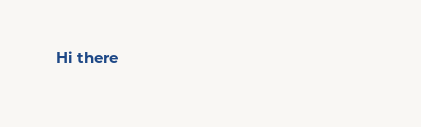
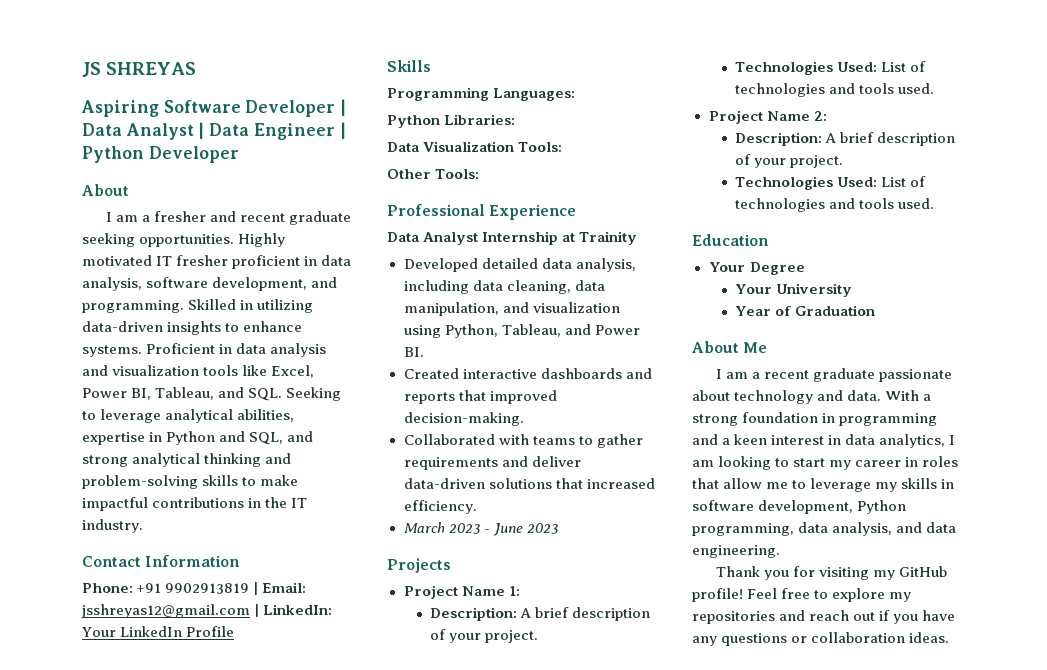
- Hi there
+ JS SHREYAS
+ Aspiring Software Developer | Data Analyst | Data Engineer | Python Developer
+ About
+ I am a fresher and recent graduate seeking opportunities. Highly motivated IT fresher proficient in data analysis, software development, and programming. Skilled in utilizing data-driven insights to enhance systems. Proficient in data analysis and visualization tools like Excel, Power BI, Tableau, and SQL. Seeking to leverage analytical abilities, expertise in Python and SQL, and strong analytical thinking and problem-solving skills to make impactful contributions in the IT industry.
+ Contact Information
+ Phone: +91 9902913819 | Email: jsshreyas12@gmail.com | LinkedIn: Your LinkedIn Profile
+ Skills
+ Programming Languages:
+ Python Libraries:
+ Data Visualization Tools:
+ Other Tools:
+ Professional Experience
+ Data Analyst Internship at Trainity
+ Developed detailed data analysis, including data cleaning, data manipulation, and visualization using Python, Tableau, and Power BI.
+ Created interactive dashboards and reports that improved decision-making.
+ Collaborated with teams to gather requirements and deliver data-driven solutions that increased efficiency.
+ March 2023 - June 2023
+ Projects
+ Project Name 1:
+ Description: A brief description of your project.
+ Technologies Used: List of technologies and tools used.
+ Project Name 2:
+ Description: A brief description of your project.
+ Technologies Used: List of technologies and tools used.
+ Education
+ Your Degree
+ Your University
+ Year of Graduation
+ About Me
+ I am a recent graduate passionate about technology and data. With a strong foundation in programming and a keen interest in data analytics, I am looking to start my career in roles that allow me to leverage my skills in software development, Python programming, data analysis, and data engineering.
+ Thank you for visiting my GitHub profile! Feel free to explore my repositories and reach out if you have any questions or collaboration ideas.

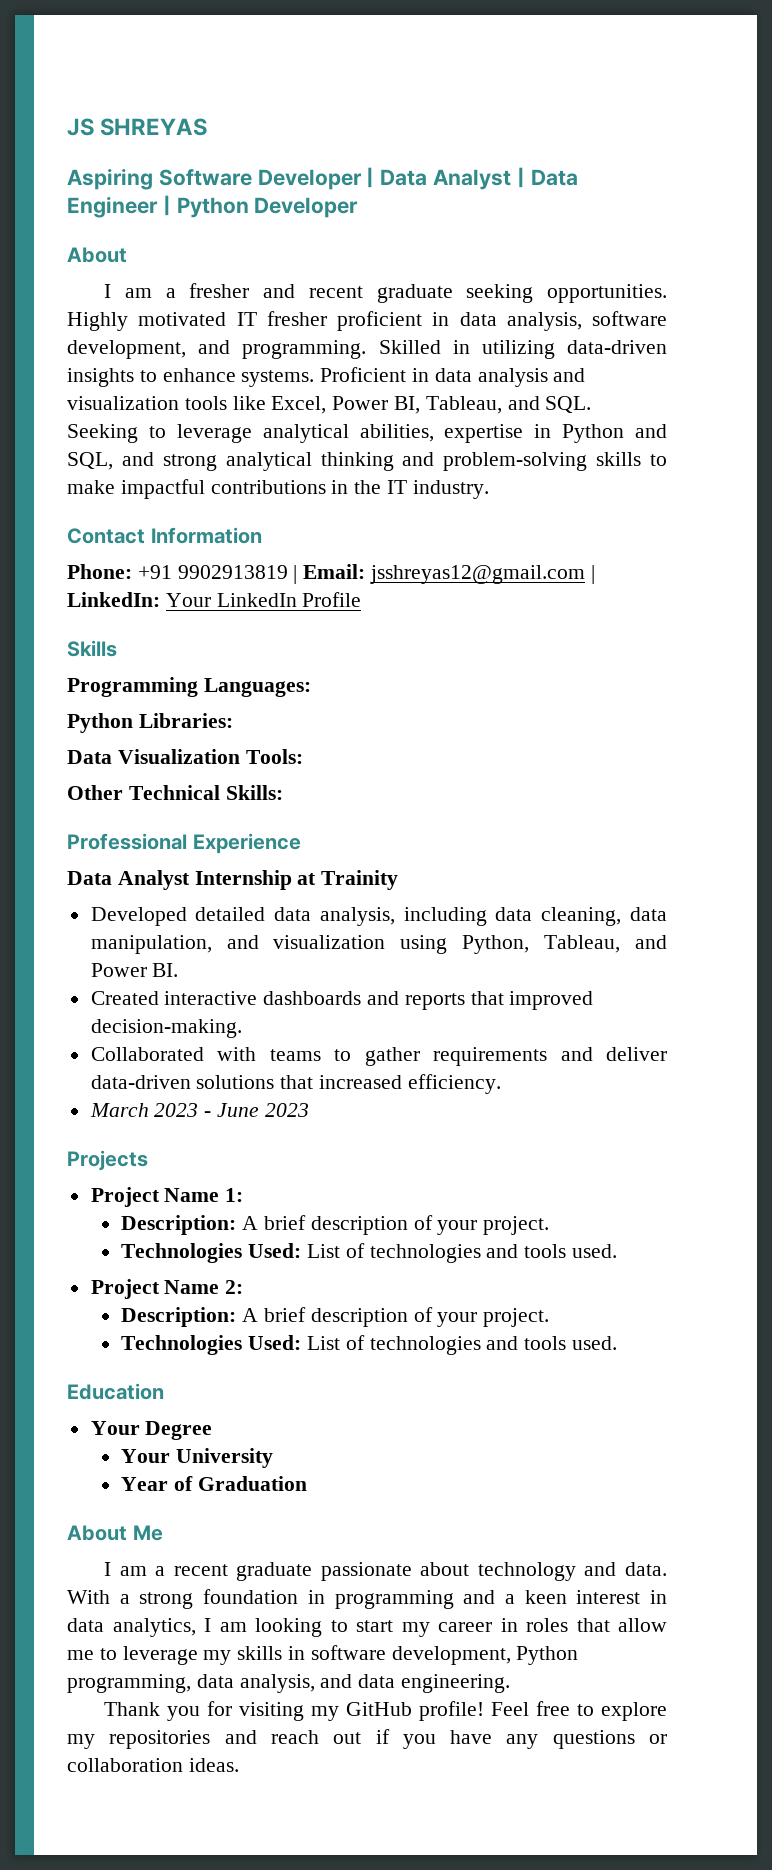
- Other Tools:
+ Other Technical Skills:

